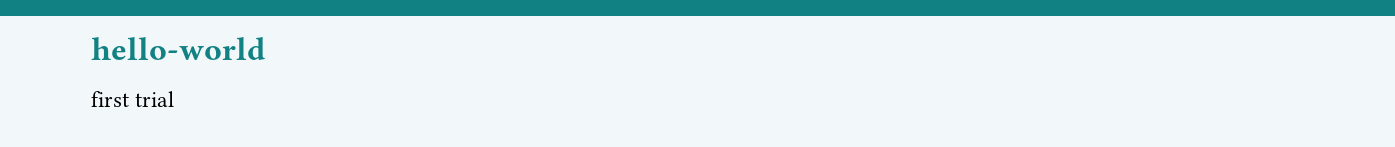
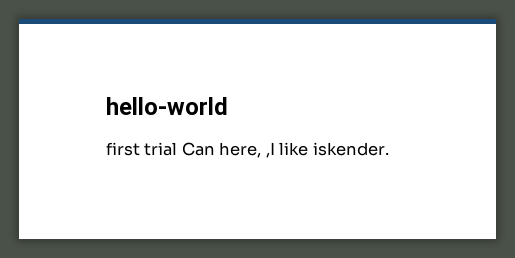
- first trial
+ first trial Can here, ,I like iskender.

